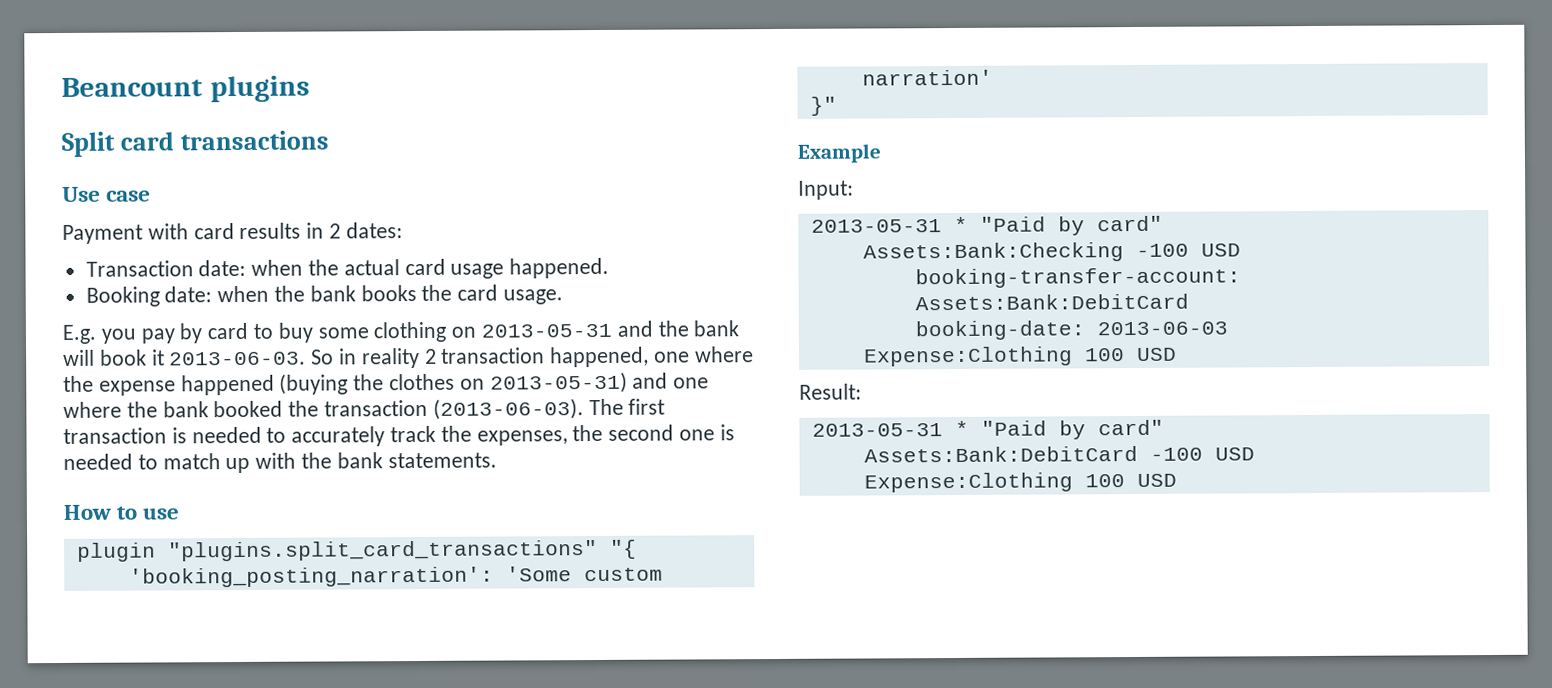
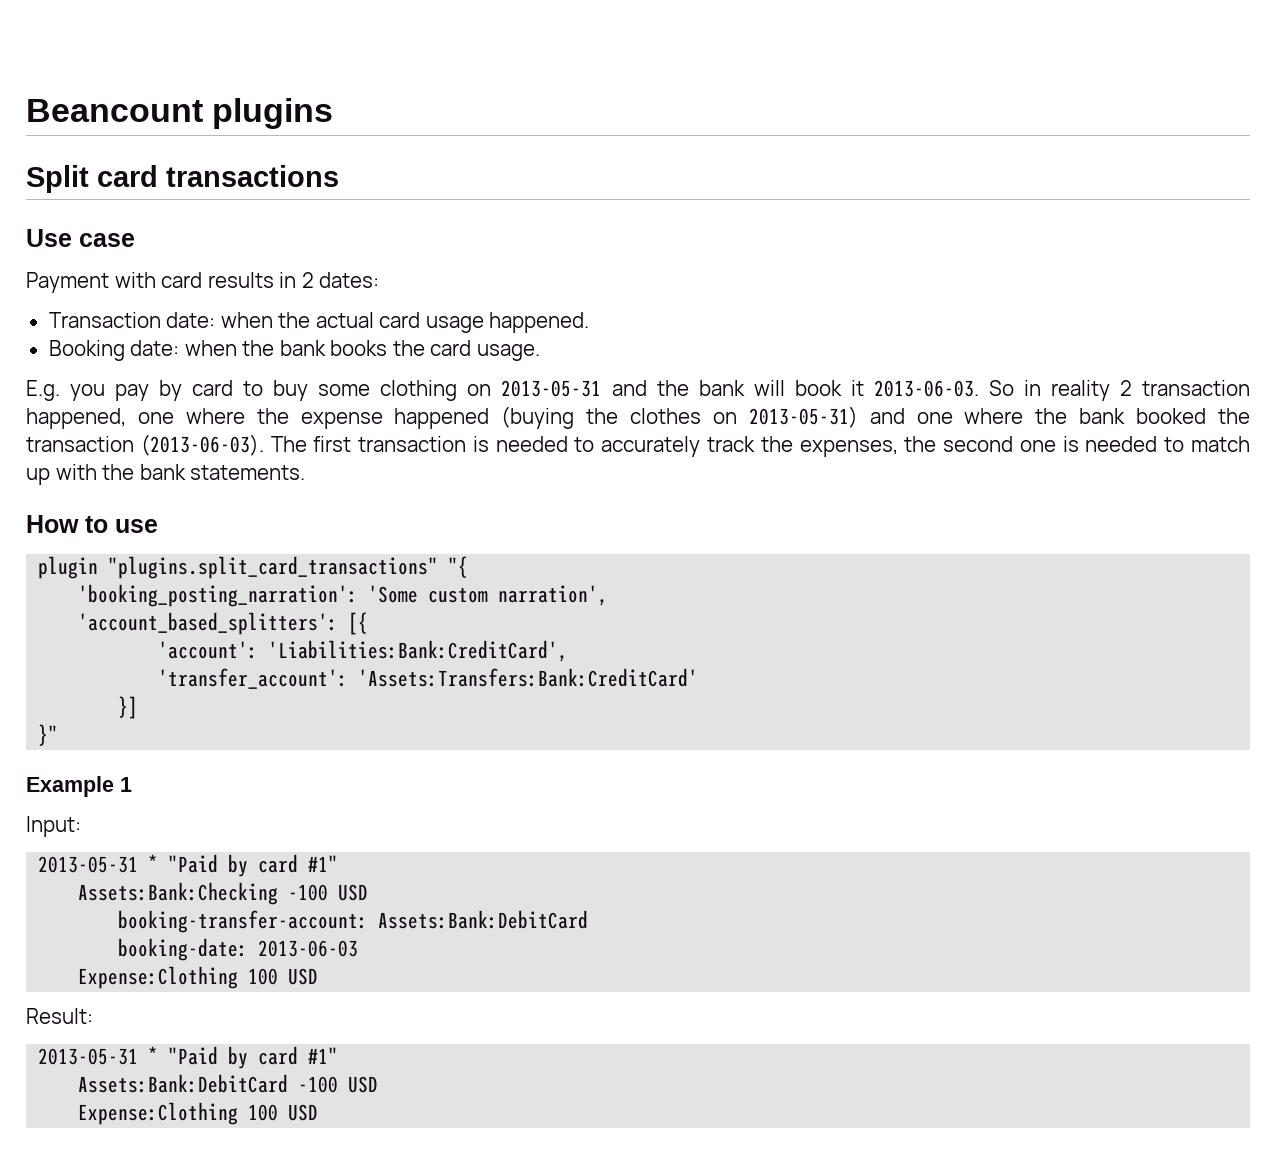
- 'booking_posting_narration': 'Some custom narration'
+ 'booking_posting_narration': 'Some custom narration',
+ 'account_based_splitters': [{
+ 'account': 'Liabilities:Bank:CreditCard',
+ 'transfer_account': 'Assets:Transfers:Bank:CreditCard'
+ }]
- Example
+ Example 1
  Input:
- 2013-05-31 * "Paid by card"
+ 2013-05-31 * "Paid by card #1"
  Result:
- 2013-05-31 * "Paid by card"
+ 2013-05-31 * "Paid by card #1"

